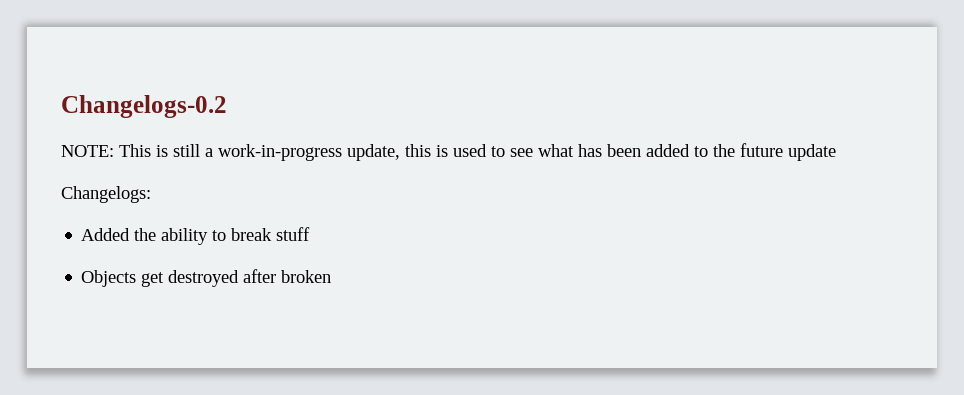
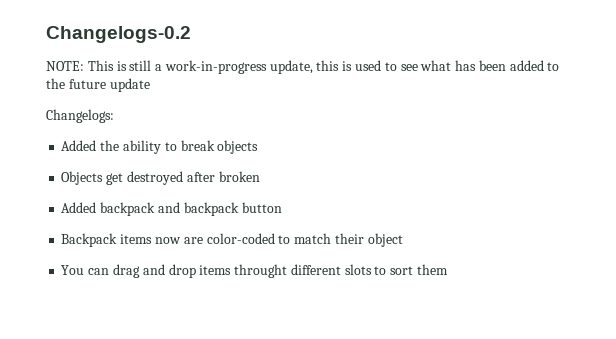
- Added the ability to break stuff
+ Added the ability to break objects
+ Added backpack and backpack button
+ Backpack items now are color-coded to match their object
+ You can drag and drop items throught different slots to sort them

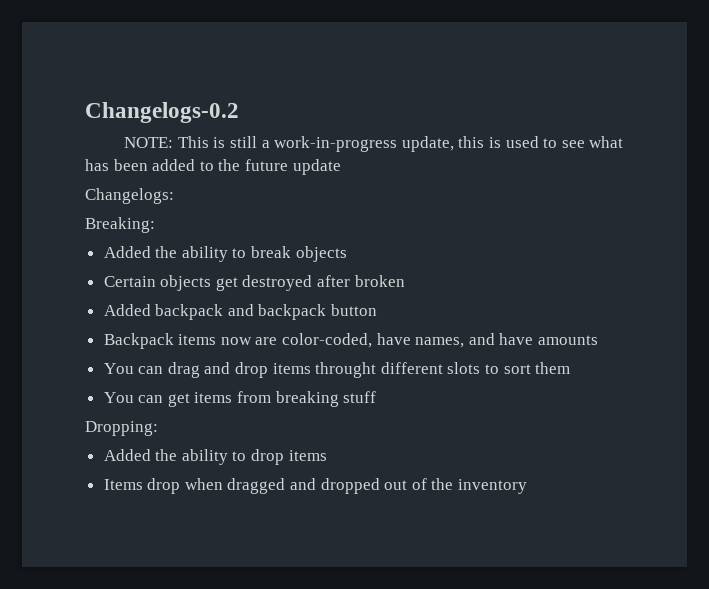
+ Breaking:
- Objects get destroyed after broken
+ Certain objects get destroyed after broken
- Backpack items now are color-coded to match their object
+ Backpack items now are color-coded, have names, and have amounts
+ You can get items from breaking stuff
+ Dropping:
+ Added the ability to drop items
+ Items drop when dragged and dropped out of the inventory

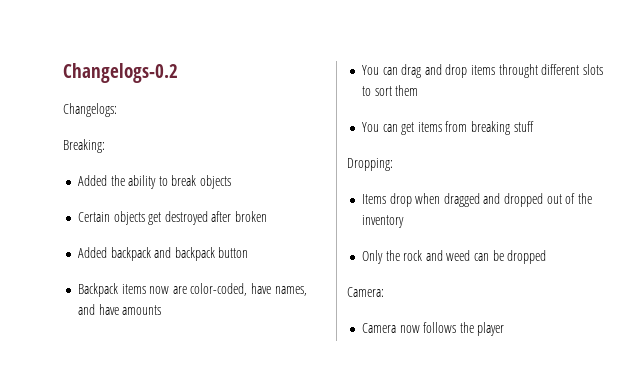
- NOTE: This is still a work-in-progress update, this is used to see what has been added to the future update
- Added the ability to drop items
+ Only the rock and weed can be dropped
+ Camera:
+ Camera now follows the player

